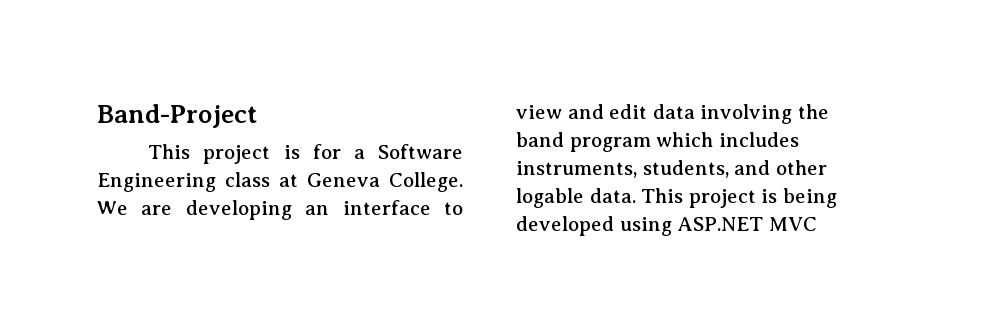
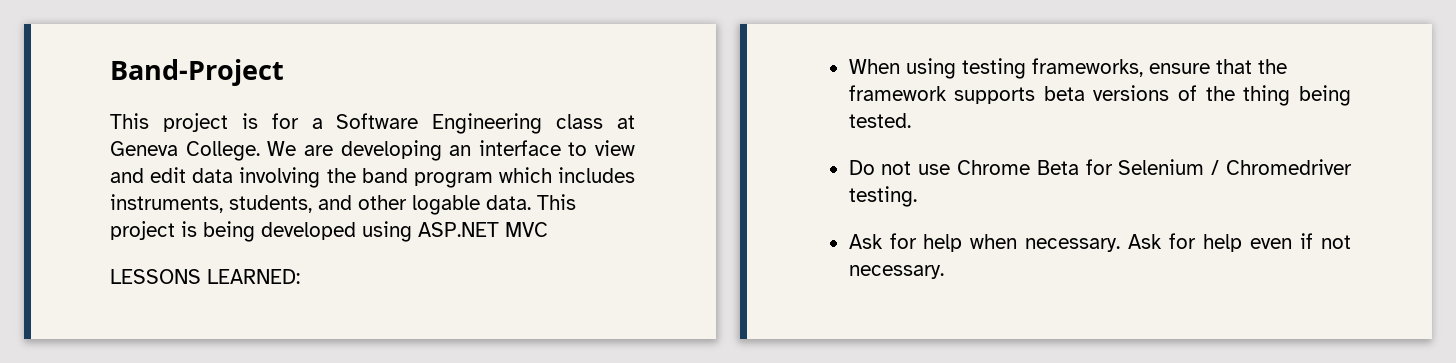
+ LESSONS LEARNED:
+ When using testing frameworks, ensure that the framework supports beta versions of the thing being tested.
+ Do not use Chrome Beta for Selenium / Chromedriver testing.
+ Ask for help when necessary. Ask for help even if not necessary.

